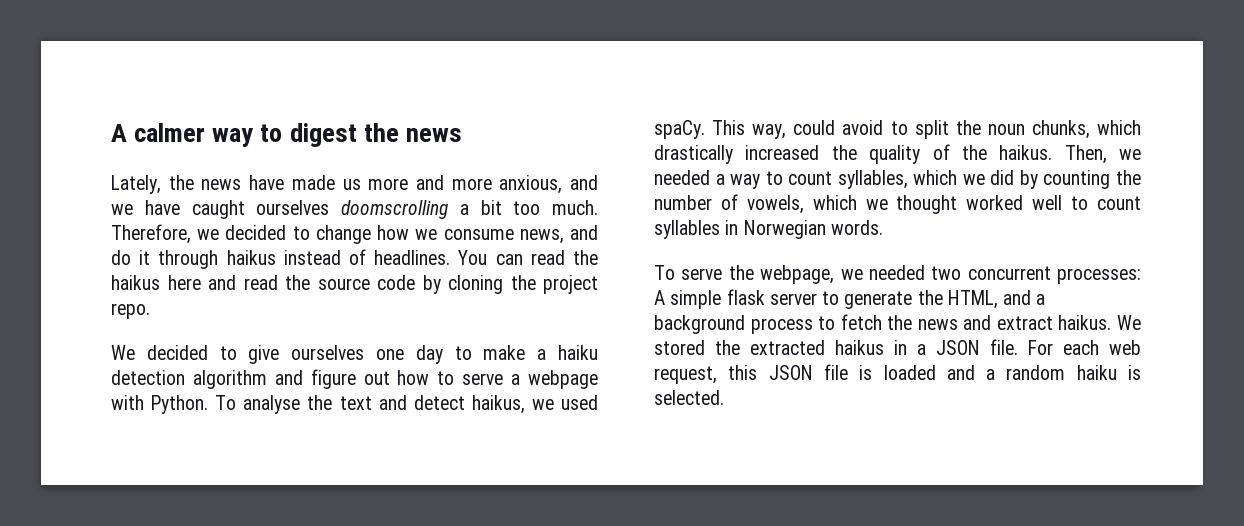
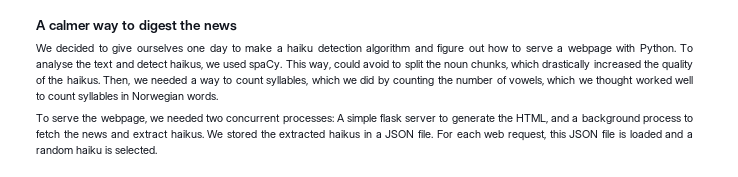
- Lately, the news have made us more and more anxious, and we have caught ourselves doomscrolling a bit too much. Therefore, we decided to change how we consume news, and do it through haikus instead of headlines. You can read the haikus here and read the source code by cloning the project repo.

